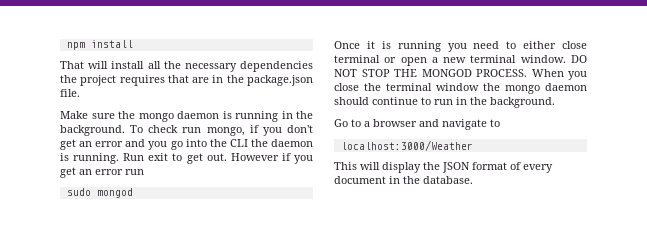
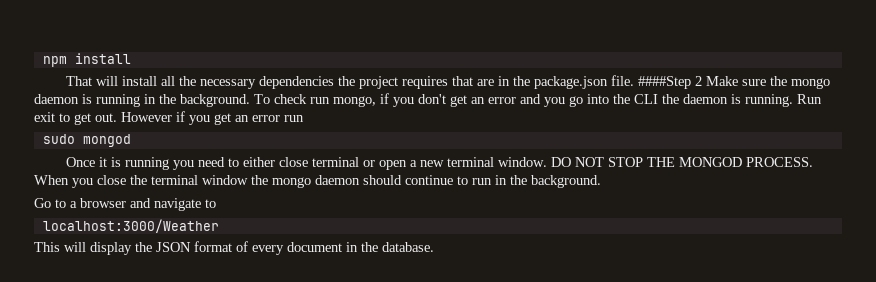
- That will install all the necessary dependencies the project requires that are in the package.json file.
- Make sure the mongo daemon is running in the background.
+ That will install all the necessary dependencies the project requires that are in the package.json file. ####Step 2 Make sure the mongo daemon is running in the background.

